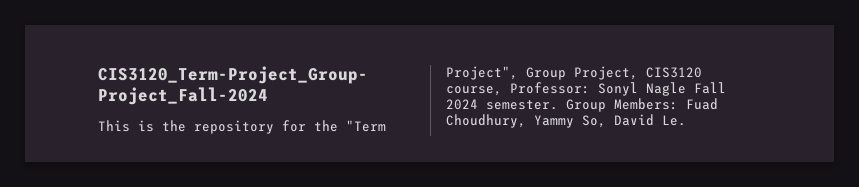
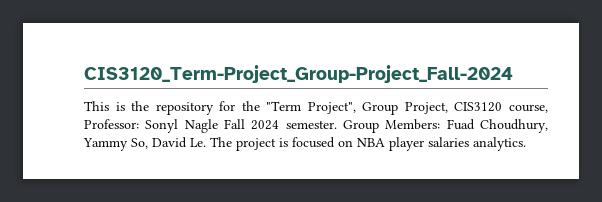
- Group Members: Fuad Choudhury, Yammy So, David Le.
+ Group Members: Fuad Choudhury, Yammy So, David Le. The project is focused on NBA player salaries analytics.

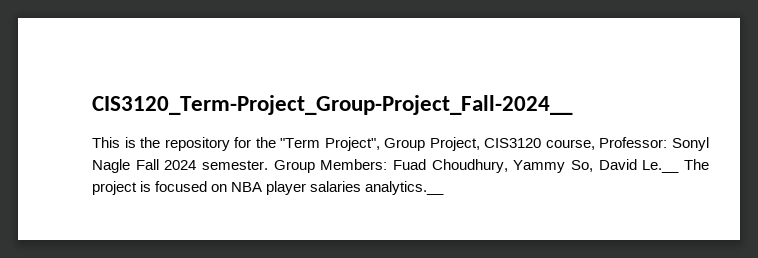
- CIS3120_Term-Project_Group-Project_Fall-2024
+ CIS3120_Term-Project_Group-Project_Fall-2024__
- Group Members: Fuad Choudhury, Yammy So, David Le. The project is focused on NBA player salaries analytics.
+ Group Members: Fuad Choudhury, Yammy So, David Le.__ The project is focused on NBA player salaries analytics.__

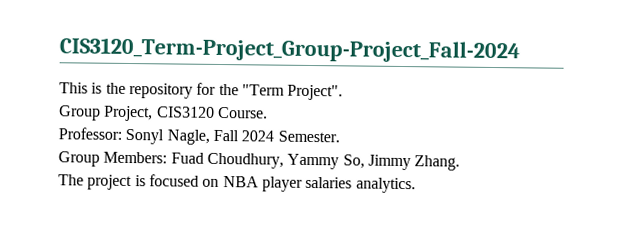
- CIS3120_Term-Project_Group-Project_Fall-2024__
+ CIS3120_Term-Project_Group-Project_Fall-2024
- This is the repository for the "Term Project", Group Project, CIS3120 course, Professor: Sonyl Nagle Fall 2024 semester. Group Members: Fuad Choudhury, Yammy So, David Le.__ The project is focused on NBA player salaries analytics.__
+ This is the repository for the "Term Project".
+ Group Project, CIS3120 Course.
+ Professor: Sonyl Nagle, Fall 2024 Semester.
+ Group Members: Fuad Choudhury, Yammy So, Jimmy Zhang.
+ The project is focused on NBA player salaries analytics.

